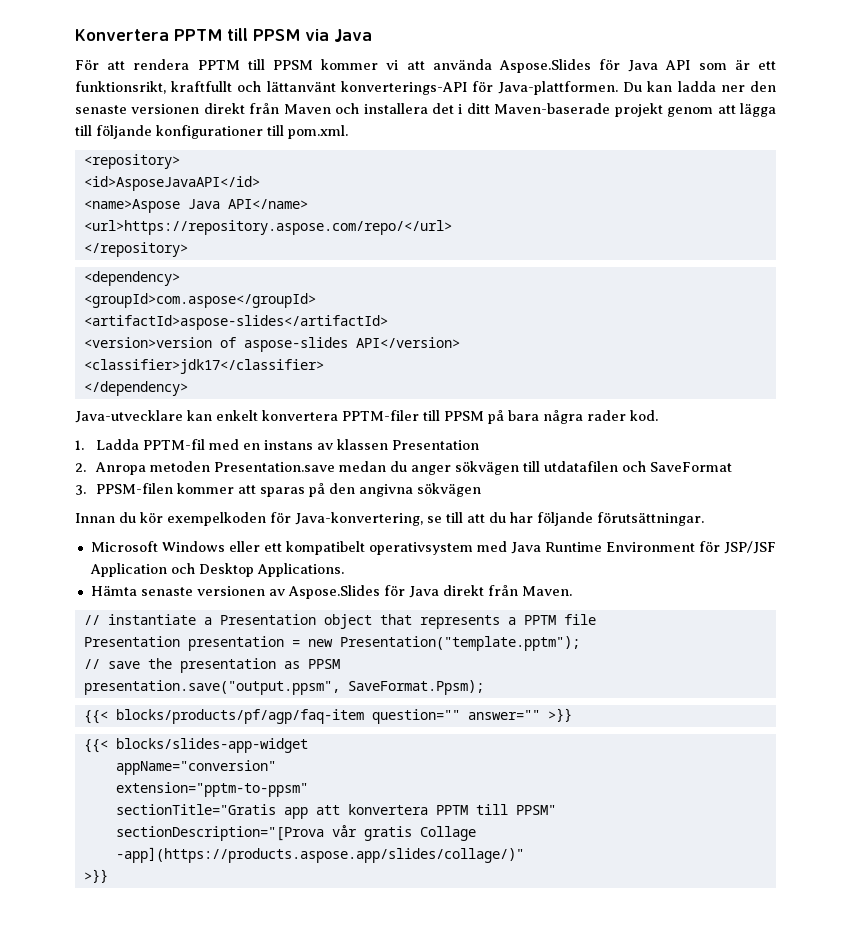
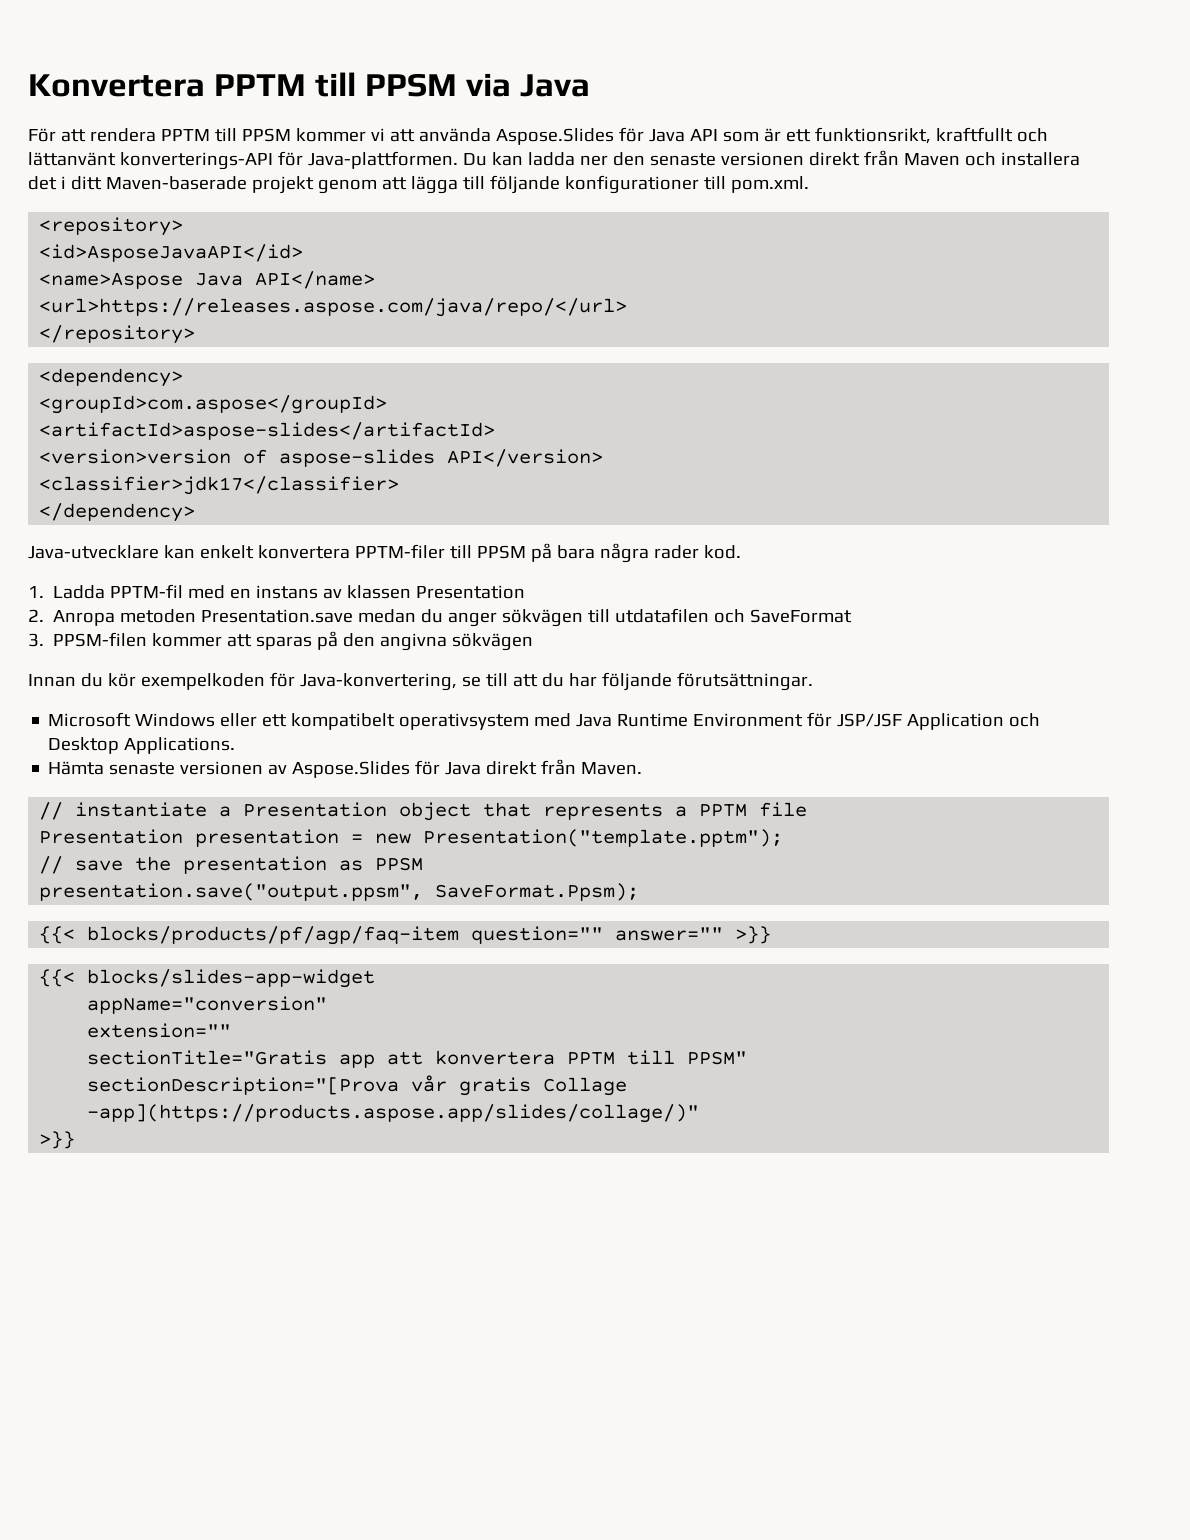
- <url>https://repository.aspose.com/repo/</url>
+ <url>https://releases.aspose.com/java/repo/</url>
- extension="pptm-to-ppsm"
+ extension=""

